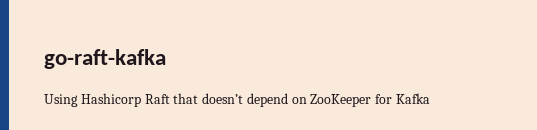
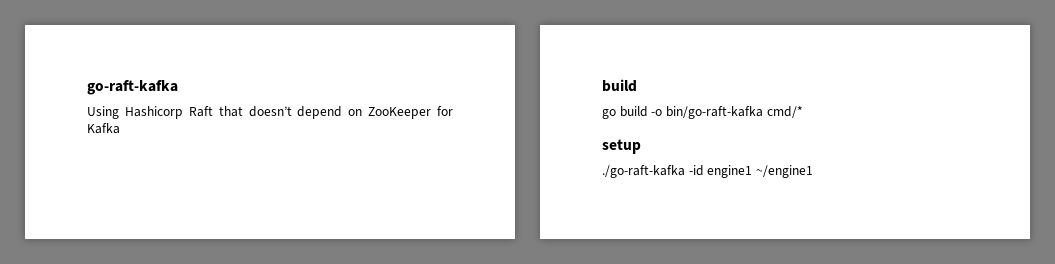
  Using Hashicorp Raft that doesn’t depend on ZooKeeper for Kafka
+ build
+ go build -o bin/go-raft-kafka cmd/*
+ setup
+ ./go-raft-kafka -id engine1 ~/engine1

